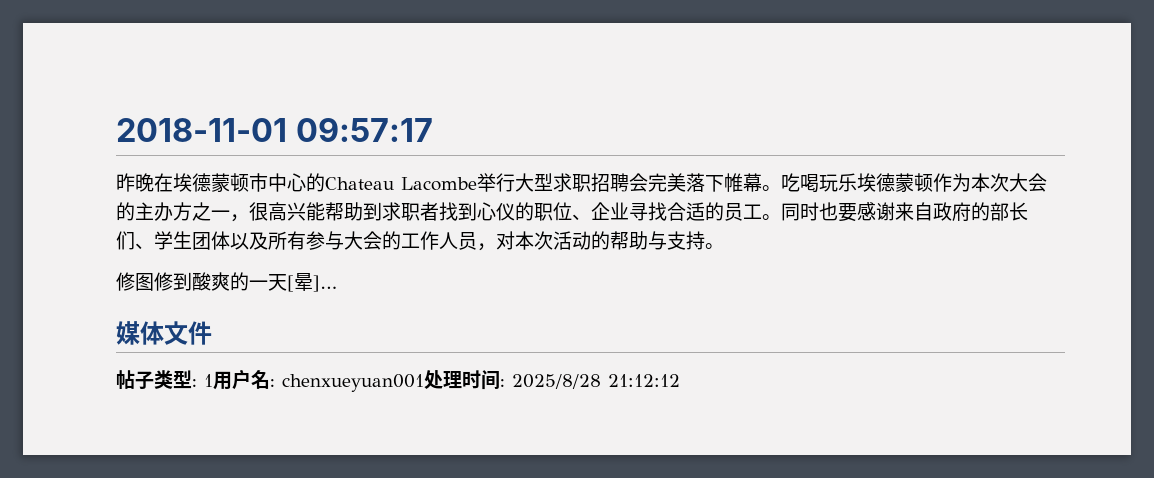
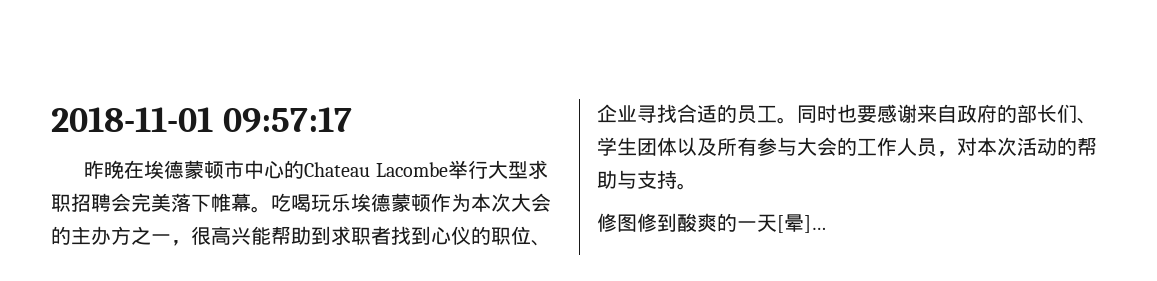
- 媒体文件
- 帖子类型: 1用户名: chenxueyuan001处理时间: 2025/8/28 21:12:12

